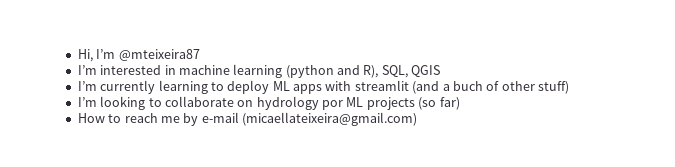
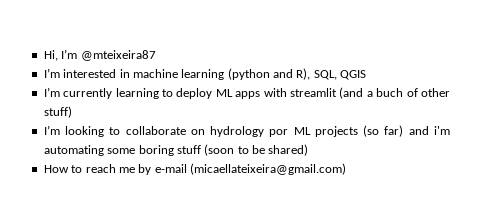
- I’m looking to collaborate on hydrology por ML projects (so far)
+ I’m looking to collaborate on hydrology por ML projects (so far) and i'm automating some boring stuff (soon to be shared)

